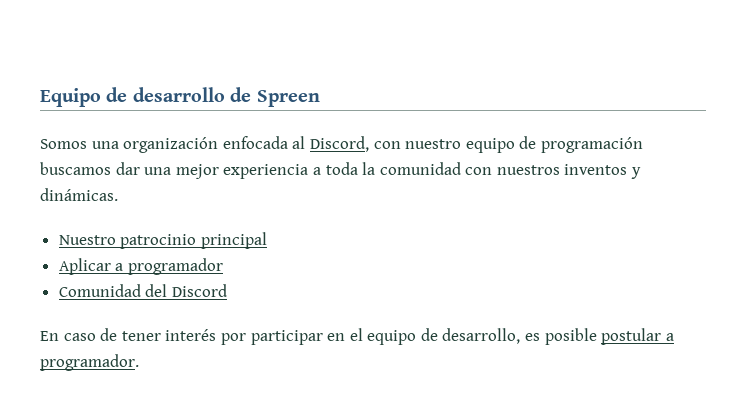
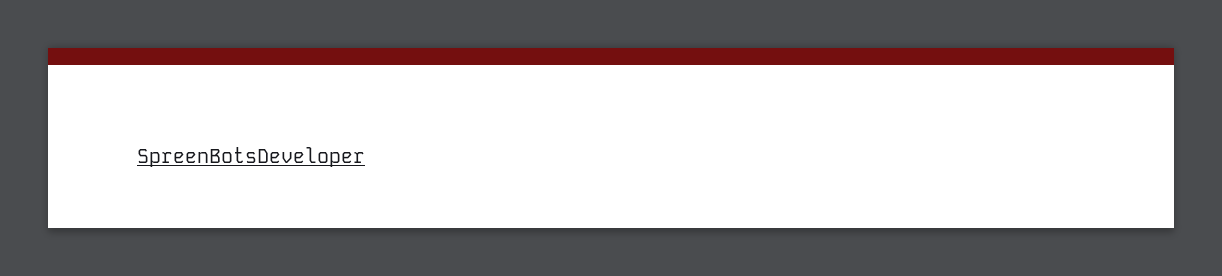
- Equipo de desarrollo de Spreen
- Somos una organización enfocada al Discord, con nuestro equipo de programación buscamos dar una mejor experiencia a toda la comunidad con nuestros inventos y dinámicas.
- Nuestro patrocinio principal
- Aplicar a programador
- Comunidad del Discord
- En caso de tener interés por participar en el equipo de desarrollo, es posible postular a programador.
+ SpreenBotsDeveloper

